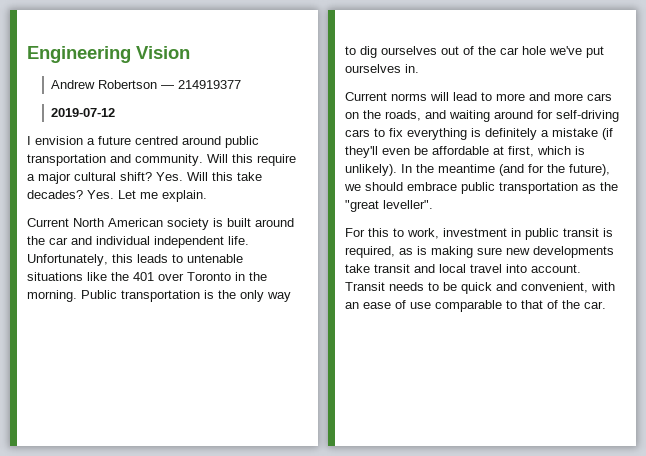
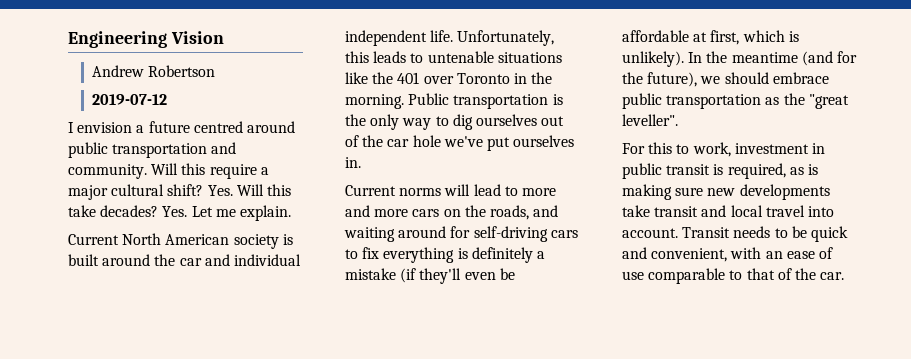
- Andrew Robertson — 214919377
+ Andrew Robertson

